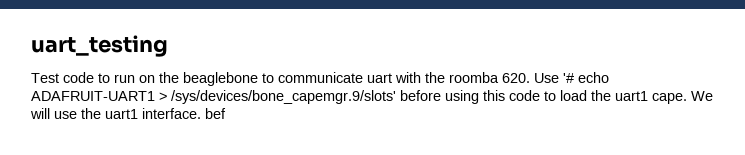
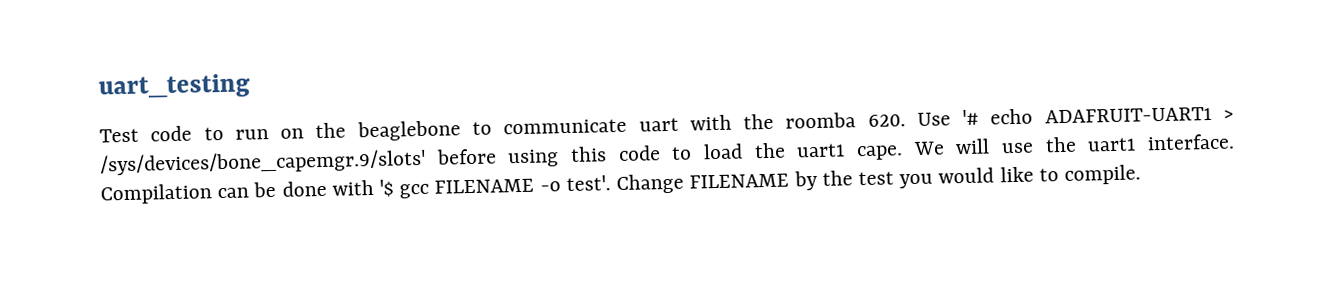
- We will use the uart1 interface. bef
+ We will use the uart1 interface. Compilation can be done with '$ gcc FILENAME -o test'. Change FILENAME by the test you would like to compile.

